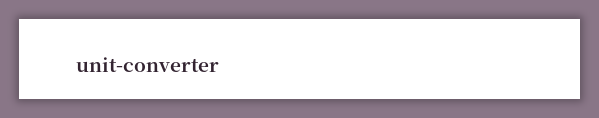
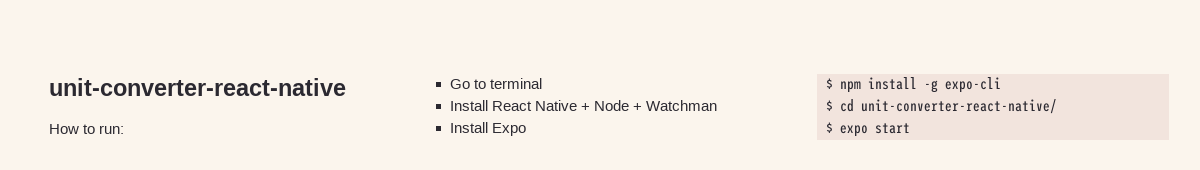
- unit-converter
+ unit-converter-react-native
+ How to run:
+ Go to terminal
+ Install React Native + Node + Watchman
+ Install Expo
+ $ npm install -g expo-cli
+ $ cd unit-converter-react-native/
+ $ expo start

